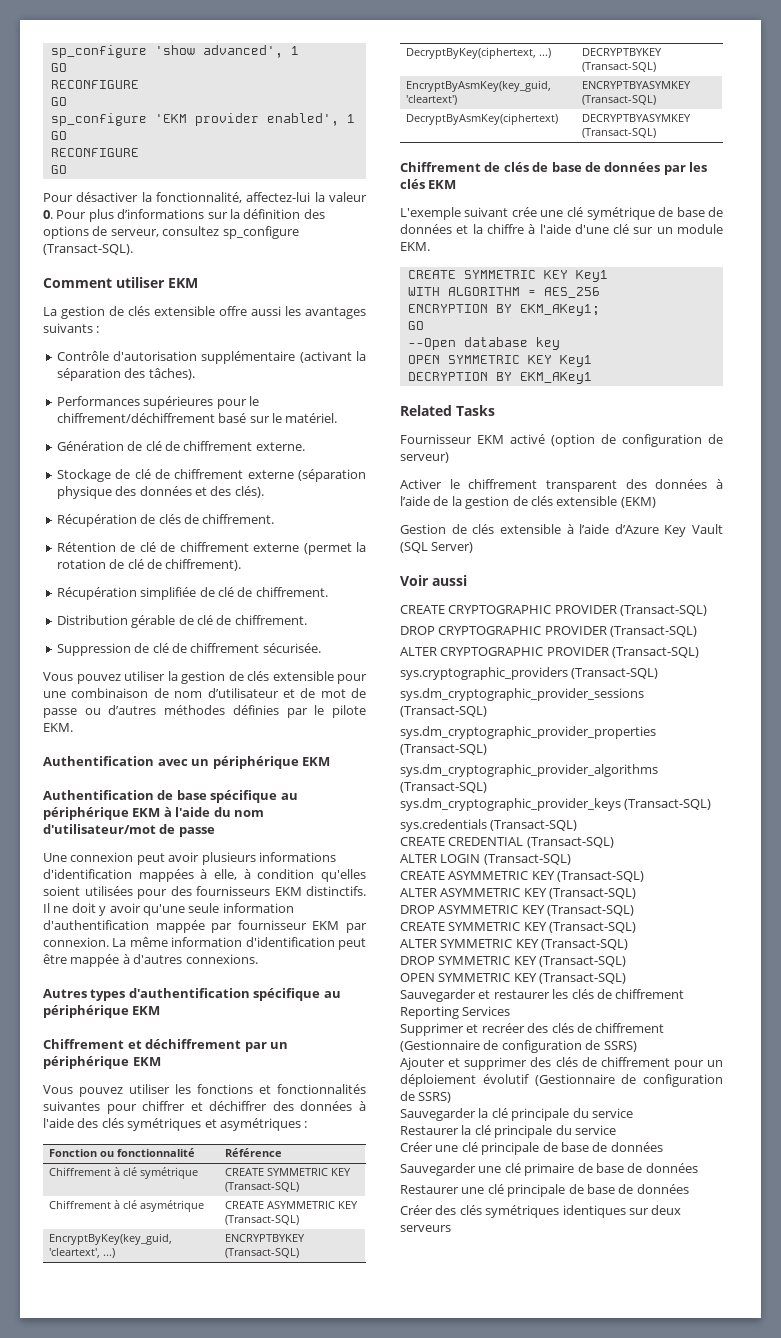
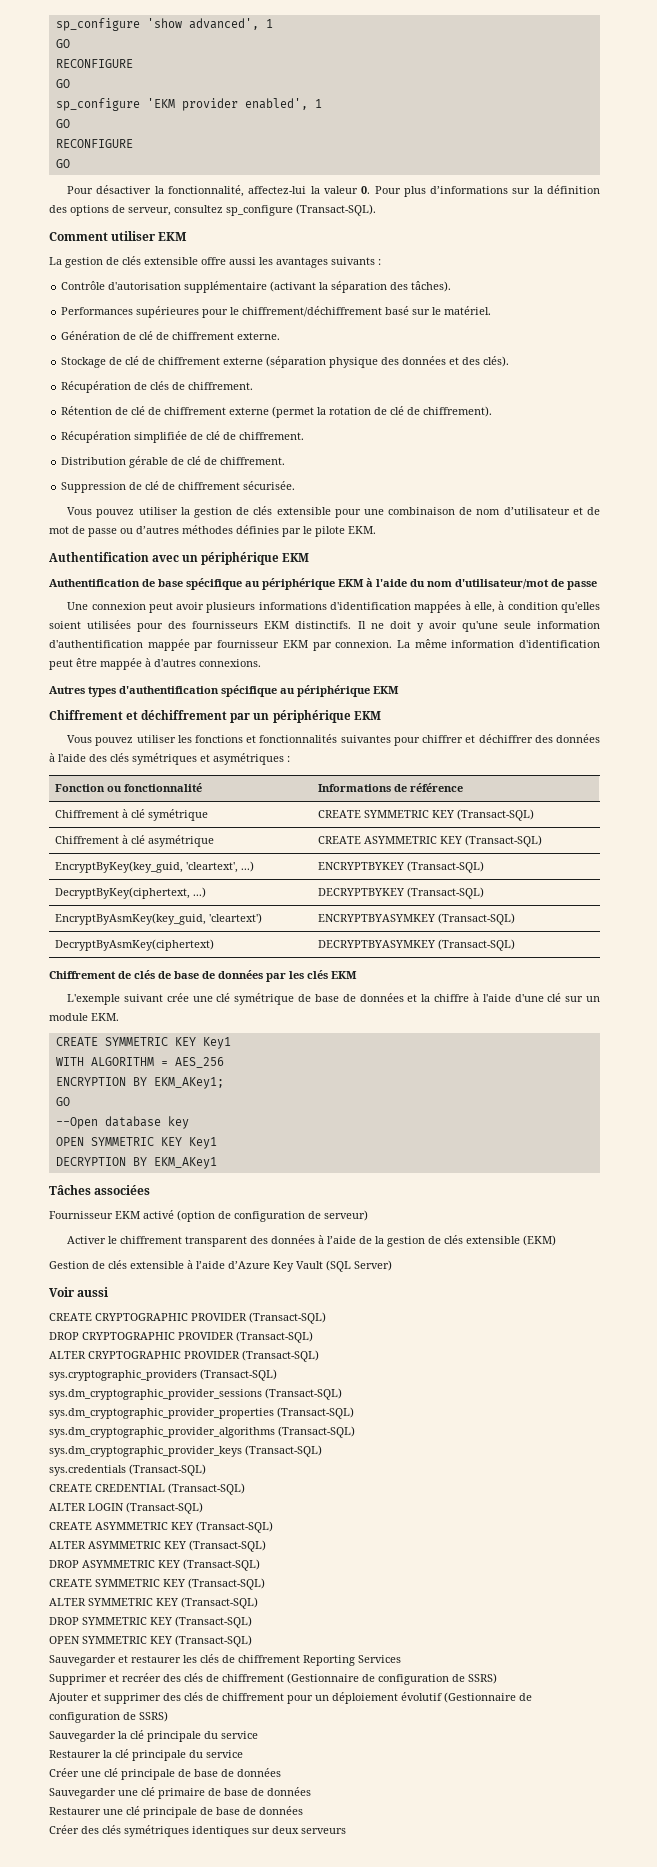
- Fonction ou fonctionnalité | Référence
+ Fonction ou fonctionnalité | Informations de référence
- Related Tasks
+ Tâches associées

